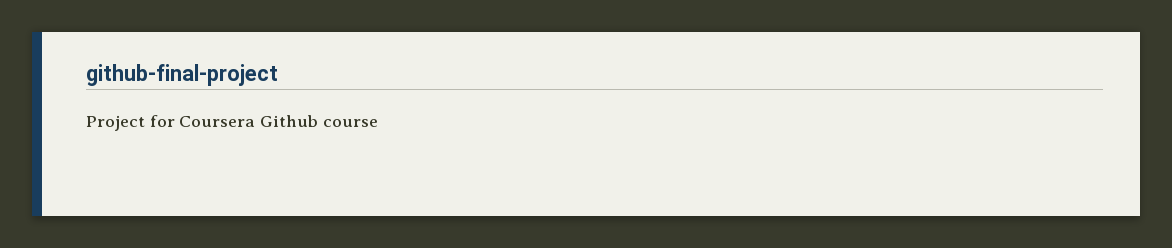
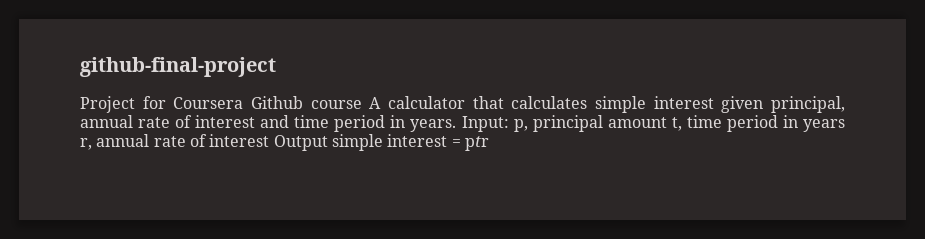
- Project for Coursera Github course
+ Project for Coursera Github course A calculator that calculates simple interest given principal, annual rate of interest and time period in years. Input: p, principal amount t, time period in years r, annual rate of interest Output simple interest = ptr

